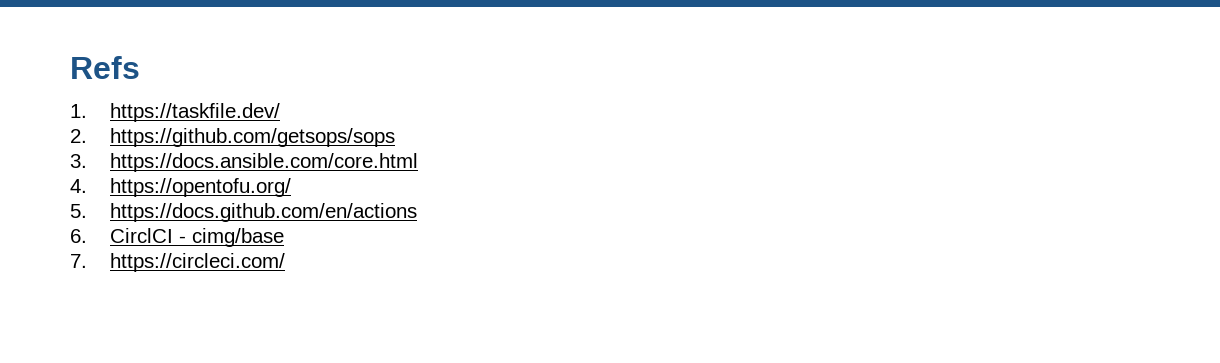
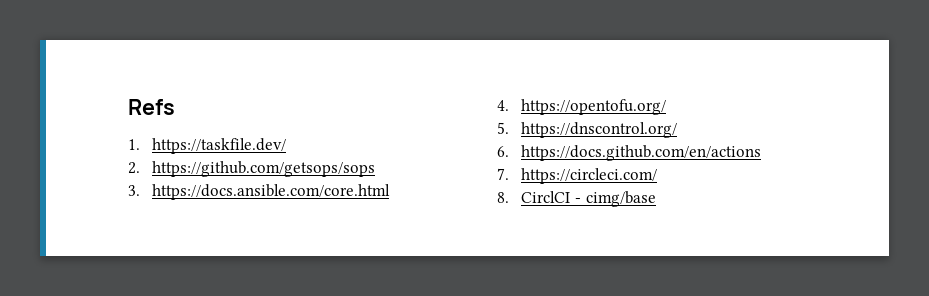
- 5. https://docs.github.com/en/actions
+ 5. https://dnscontrol.org/
+ 6. https://docs.github.com/en/actions
- 6. CirclCI - cimg/base
+ 7. https://circleci.com/
+ 8. CirclCI - cimg/base
- 7. https://circleci.com/

